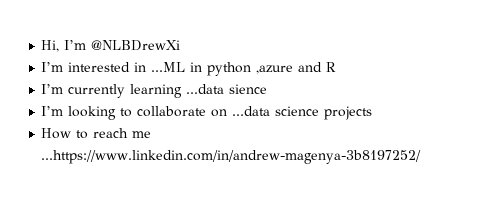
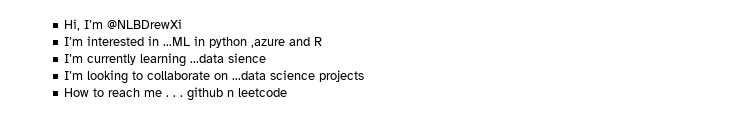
- How to reach me ...https://www.linkedin.com/in/andrew-magenya-3b8197252/
+ How to reach me . . . github n leetcode

